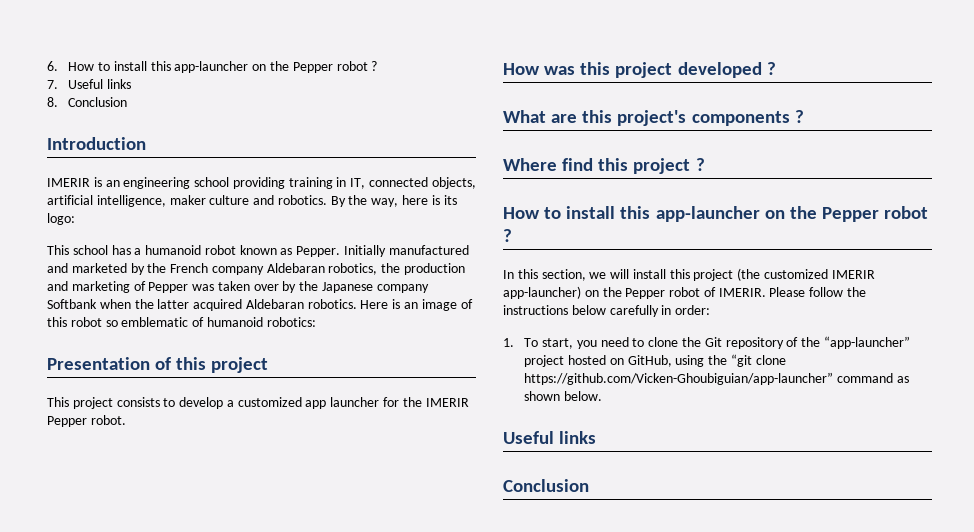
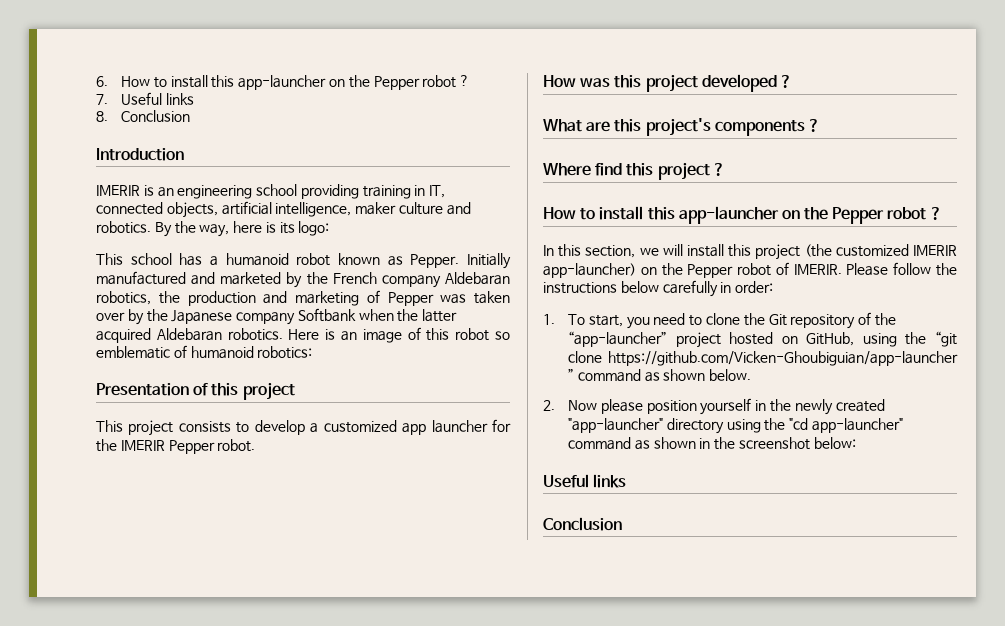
- 1. To start, you need to clone the Git repository of the “app-launcher” project hosted on GitHub, using the “git clone https://github.com/Vicken-Ghoubiguian/app-launcher” command as shown below.
+ 1. To start, you need to clone the Git repository of the “app-launcher” project hosted on GitHub, using the “git clone https://github.com/Vicken-Ghoubiguian/app-launcher ” command as shown below.
+ 2. Now please position yourself in the newly created "app-launcher" directory using the "cd app-launcher" command as shown in the screenshot below:

